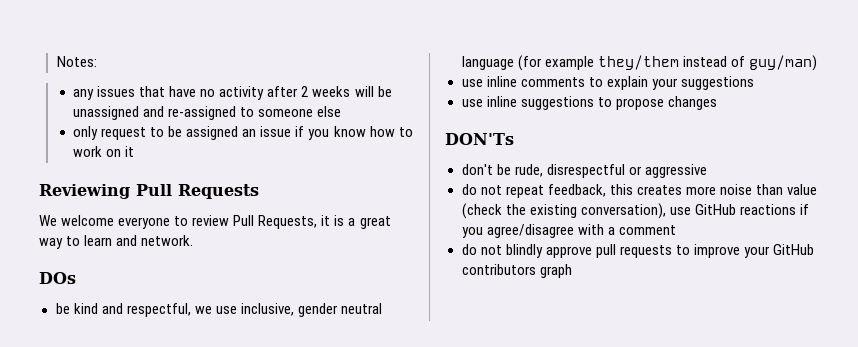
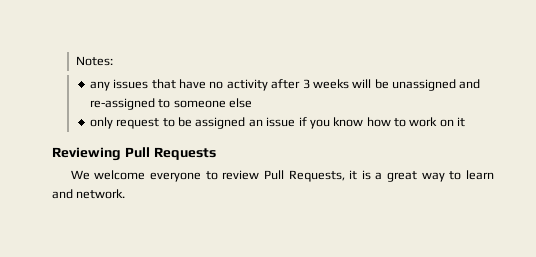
- any issues that have no activity after 2 weeks will be unassigned and re-assigned to someone else
+ any issues that have no activity after 3 weeks will be unassigned and re-assigned to someone else
- DOs
- be kind and respectful, we use inclusive, gender neutral language (for example they/them instead of guy/man)
- use inline comments to explain your suggestions
- use inline suggestions to propose changes
- DON'Ts
- don't be rude, disrespectful or aggressive
- do not repeat feedback, this creates more noise than value (check the existing conversation), use GitHub reactions if you agree/disagree with a comment
- do not blindly approve pull requests to improve your GitHub contributors graph

